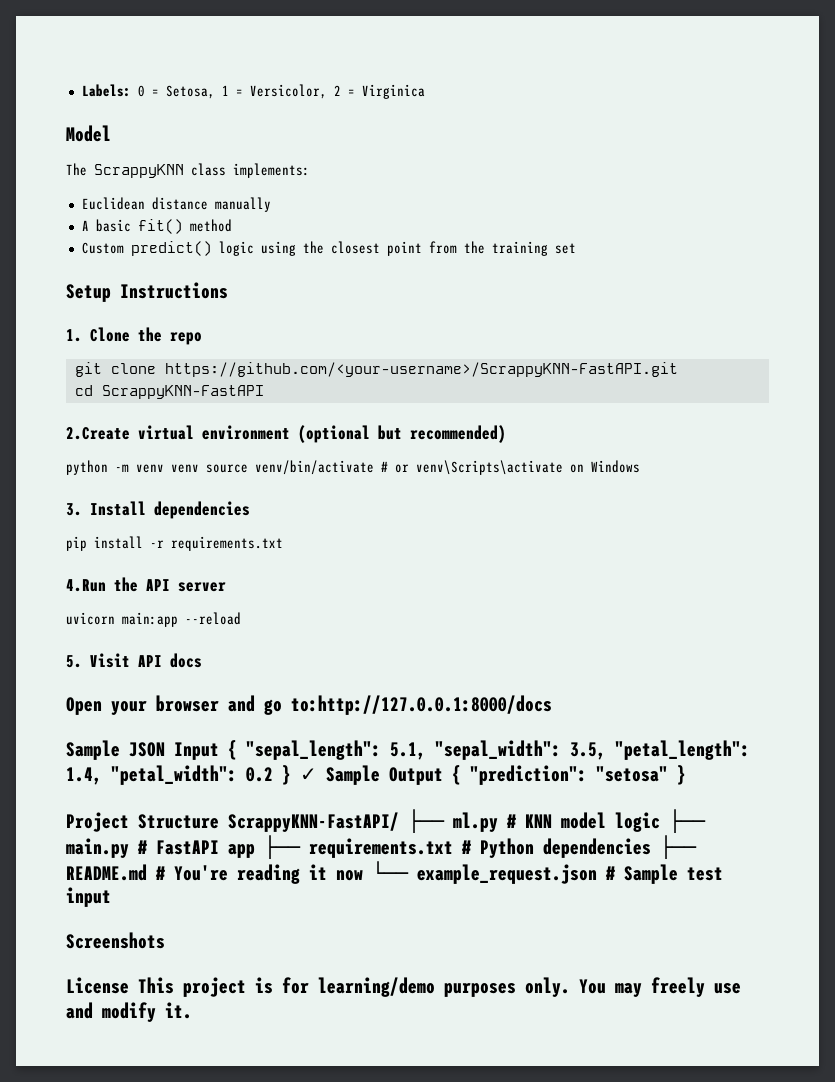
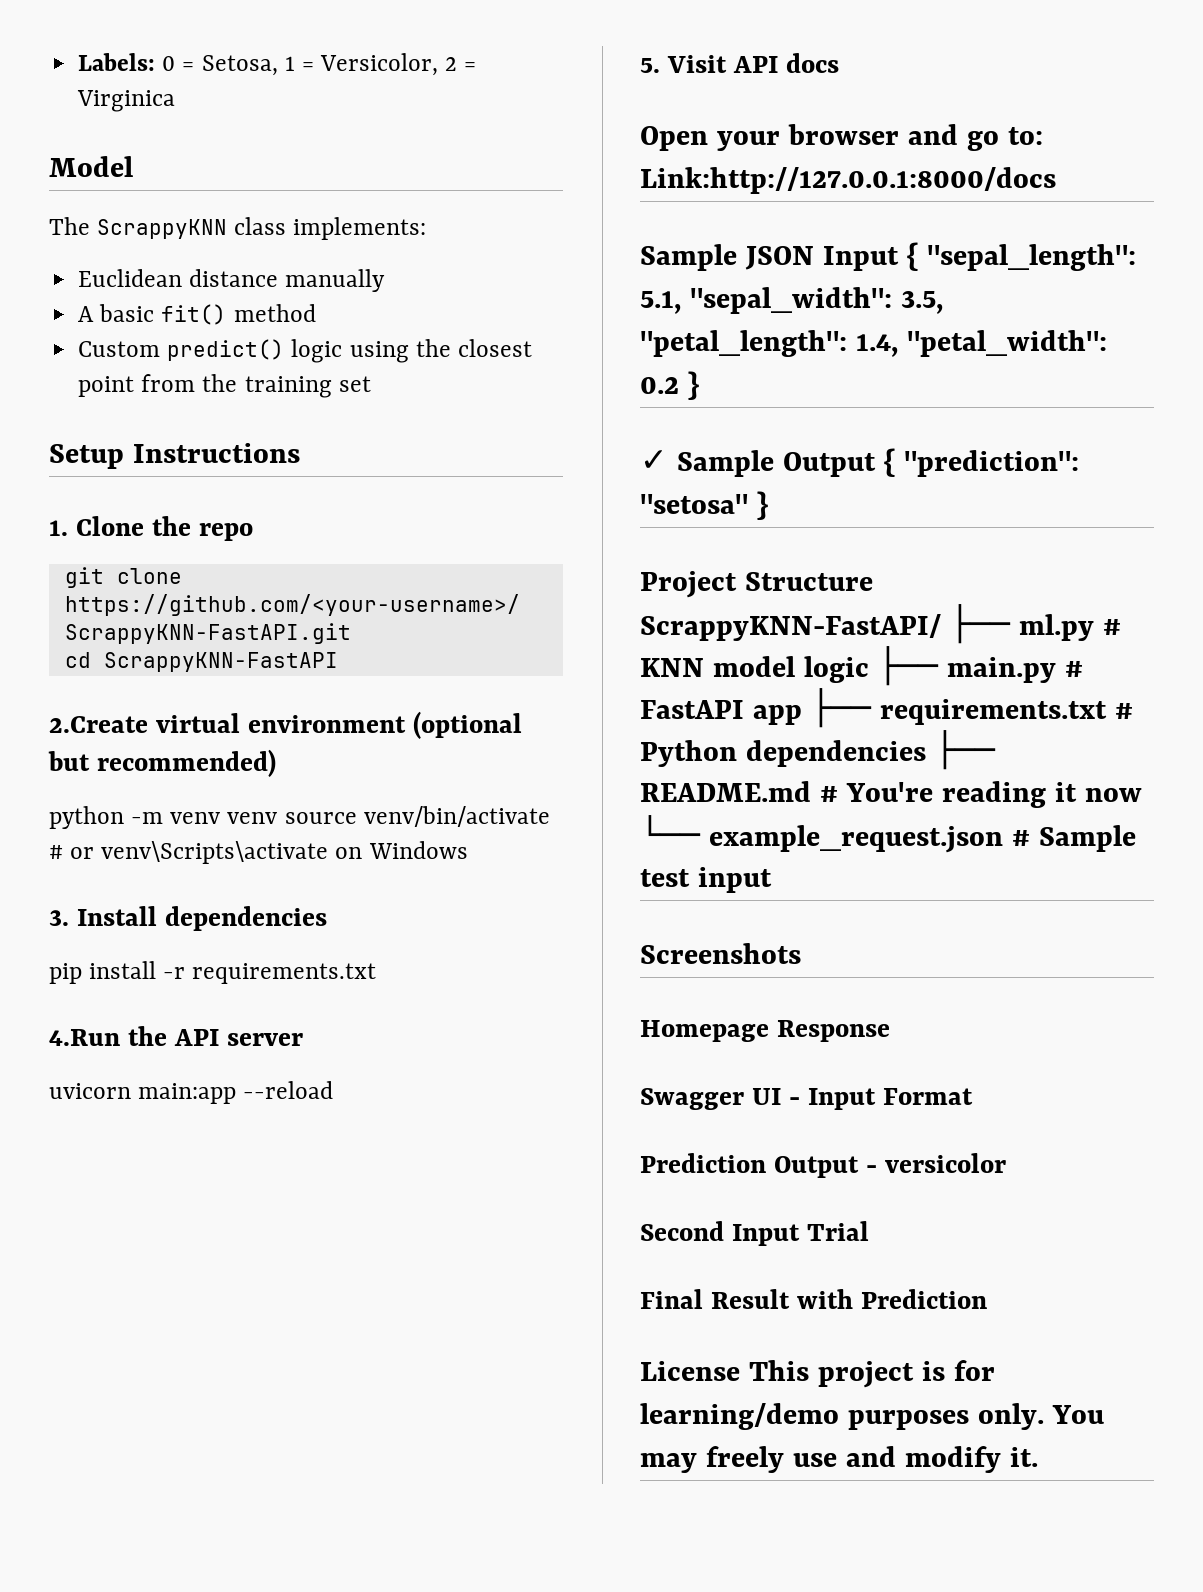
- Open your browser and go to:http://127.0.0.1:8000/docs
+ Open your browser and go to: Link:http://127.0.0.1:8000/docs
- Sample JSON Input { "sepal_length": 5.1, "sepal_width": 3.5, "petal_length": 1.4, "petal_width": 0.2 } ✓ Sample Output { "prediction": "setosa" }
+ Sample JSON Input { "sepal_length": 5.1, "sepal_width": 3.5, "petal_length": 1.4, "petal_width": 0.2 }
+ ✓ Sample Output { "prediction": "setosa" }
+ Homepage Response
+ Swagger UI - Input Format
+ Prediction Output - versicolor
+ Second Input Trial
+ Final Result with Prediction

